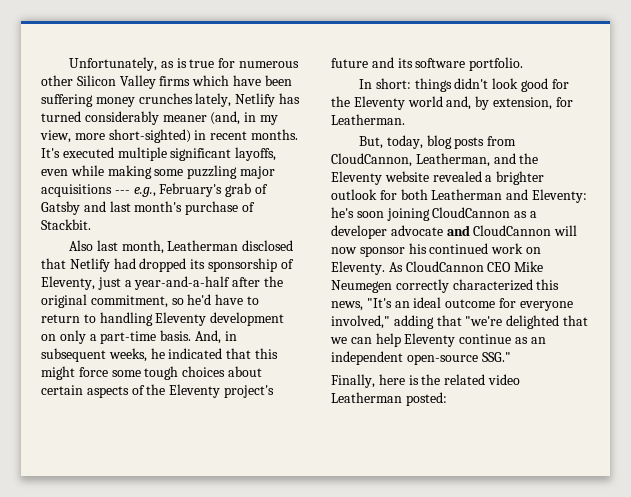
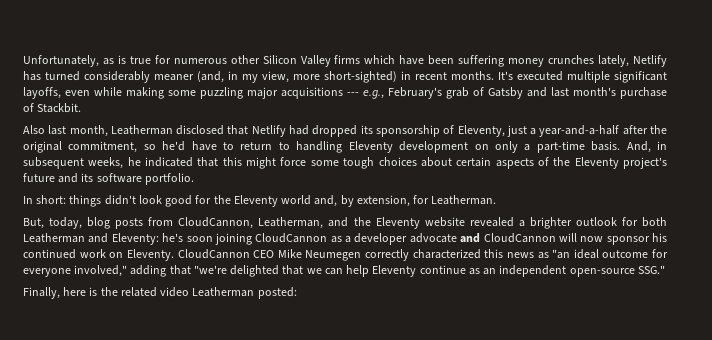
- As CloudCannon CEO Mike Neumegen correctly characterized this news, "It's an ideal outcome for everyone involved," adding that "we're delighted that we can help Eleventy continue as an independent open-source SSG."
+ CloudCannon CEO Mike Neumegen correctly characterized this news as "an ideal outcome for everyone involved," adding that "we're delighted that we can help Eleventy continue as an independent open-source SSG."

